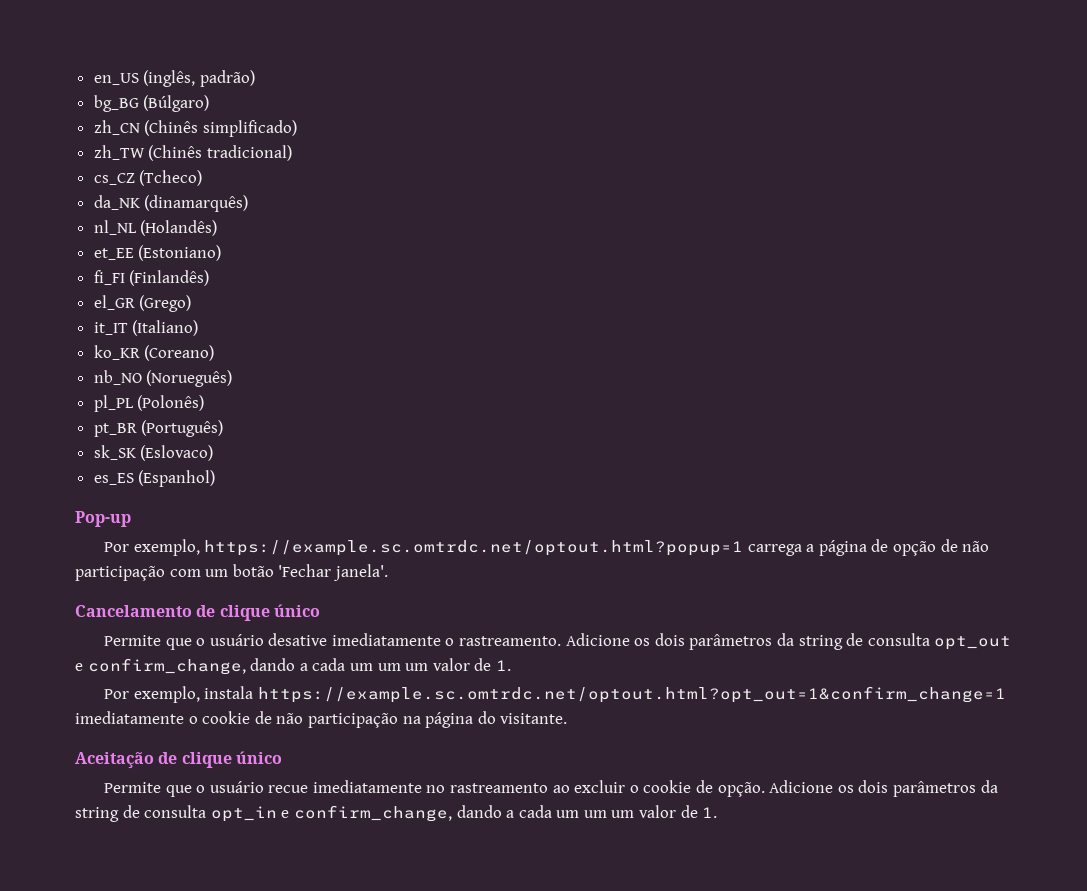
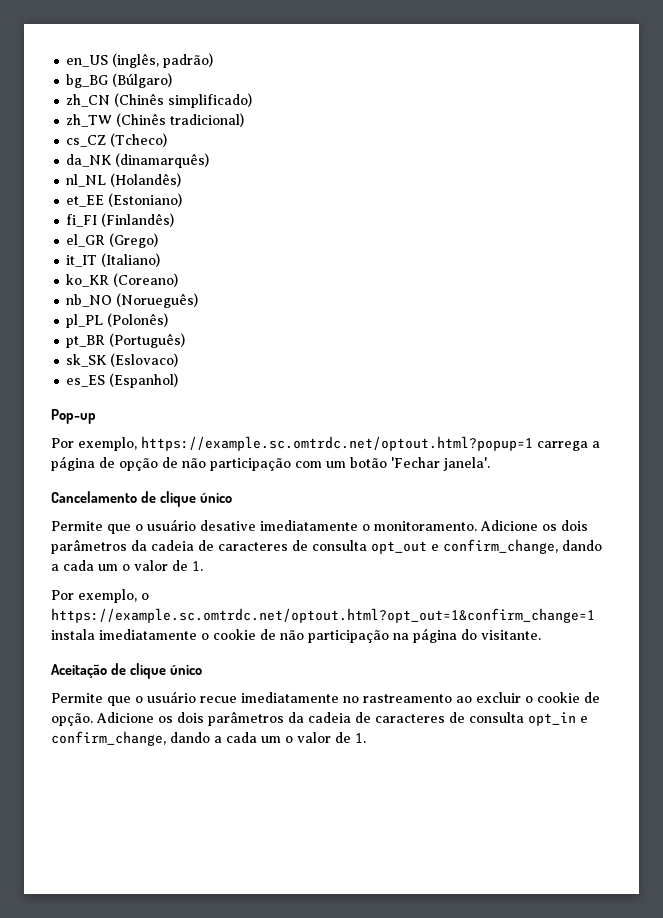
- Permite que o usuário desative imediatamente o rastreamento. Adicione os dois parâmetros da string de consulta opt_out e confirm_change, dando a cada um um um valor de 1.
+ Permite que o usuário desative imediatamente o monitoramento. Adicione os dois parâmetros da cadeia de caracteres de consulta opt_out e confirm_change, dando a cada um o valor de 1.
- Por exemplo, instala https://example.sc.omtrdc.net/optout.html?opt_out=1&confirm_change=1 imediatamente o cookie de não participação na página do visitante.
+ Por exemplo, o https://example.sc.omtrdc.net/optout.html?opt_out=1&confirm_change=1 instala imediatamente o cookie de não participação na página do visitante.
- Adicione os dois parâmetros da string de consulta opt_in e confirm_change, dando a cada um um um valor de 1.
+ Adicione os dois parâmetros da cadeia de caracteres de consulta opt_in e confirm_change, dando a cada um o valor de 1.

